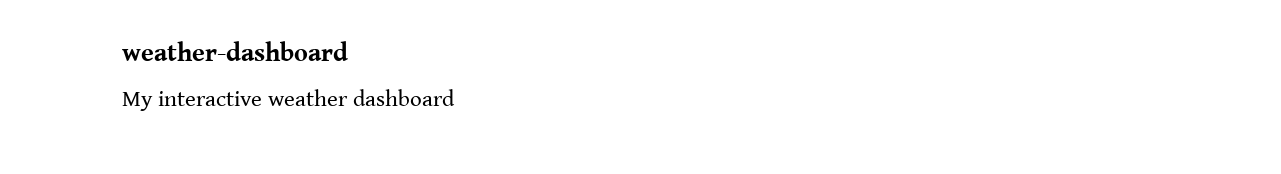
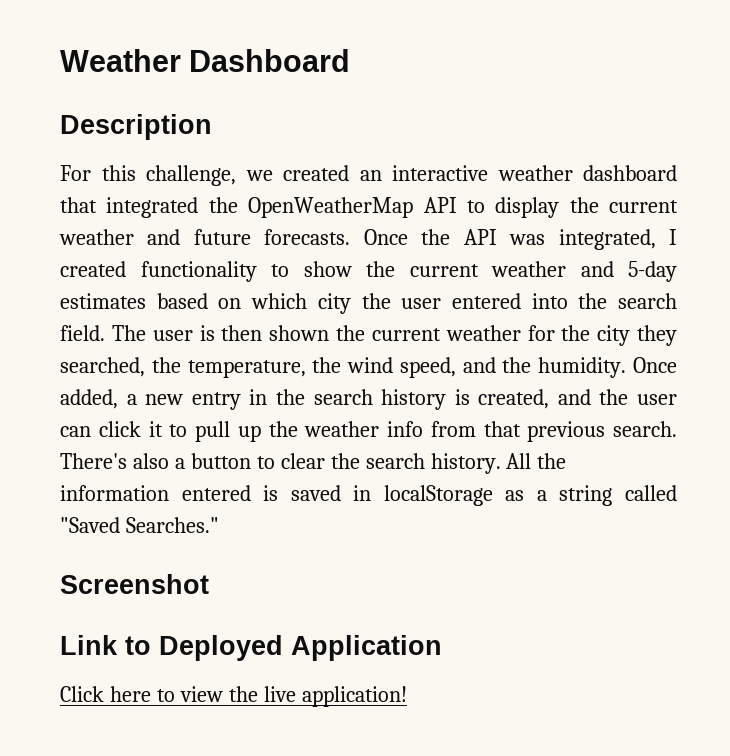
- weather-dashboard
- My interactive weather dashboard
+ Weather Dashboard
+ Description
+ For this challenge, we created an interactive weather dashboard that integrated the OpenWeatherMap API to display the current weather and future forecasts. Once the API was integrated, I created functionality to show the current weather and 5-day estimates based on which city the user entered into the search field. The user is then shown the current weather for the city they searched, the temperature, the wind speed, and the humidity. Once added, a new entry in the search history is created, and the user can click it to pull up the weather info from that previous search. There's also a button to clear the search history. All the information entered is saved in localStorage as a string called "Saved Searches."
+ Screenshot
+ Link to Deployed Application
+ Click here to view the live application!

